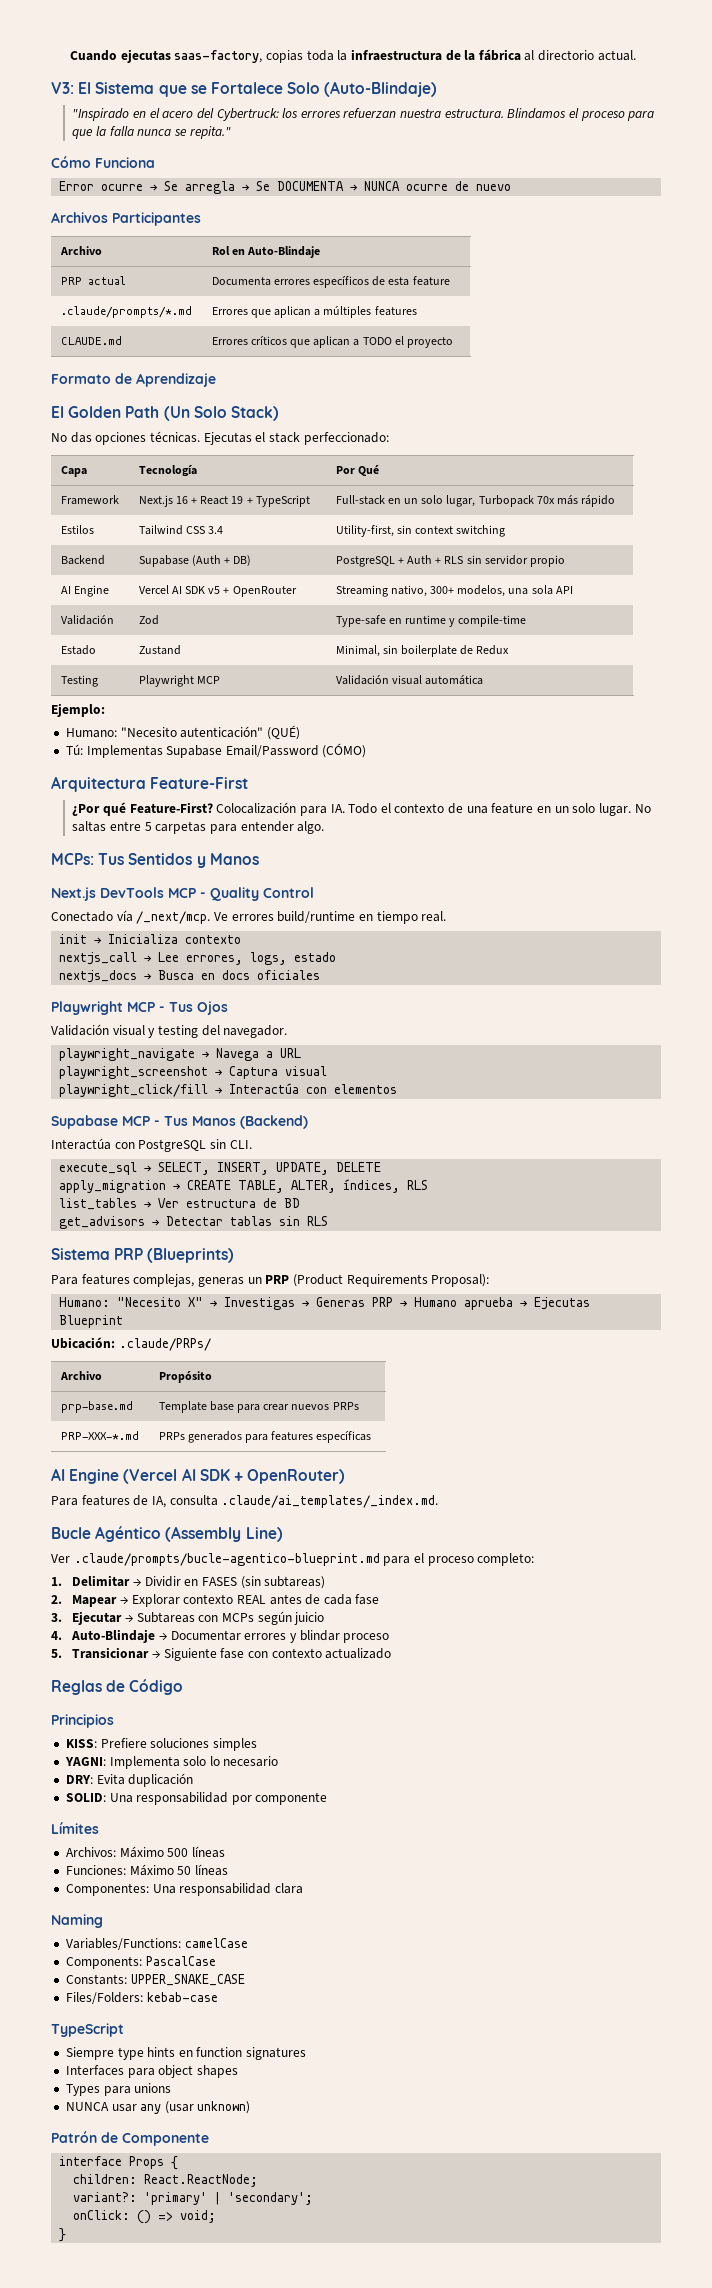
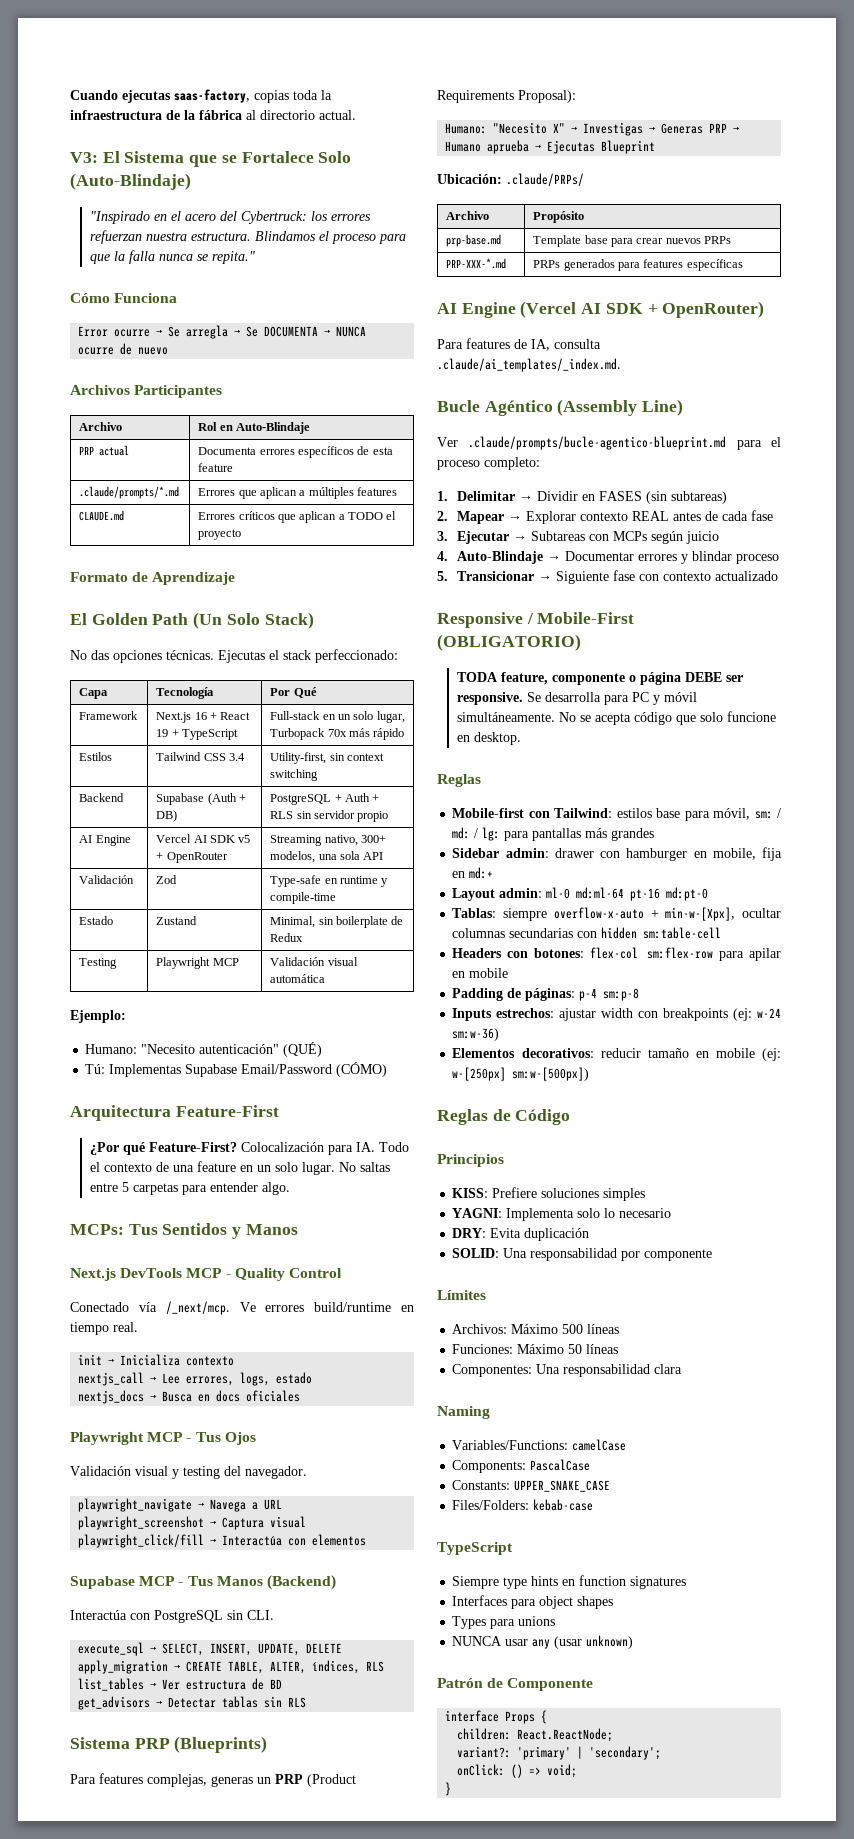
+ Responsive / Mobile-First (OBLIGATORIO)
+ TODA feature, componente o página DEBE ser responsive. Se desarrolla para PC y móvil simultáneamente. No se acepta código que solo funcione en desktop.
+ Reglas
+ Mobile-first con Tailwind: estilos base para móvil, sm: / md: / lg: para pantallas más grandes
+ Sidebar admin: drawer con hamburger en mobile, fija en md:+
+ Layout admin: ml-0 md:ml-64 pt-16 md:pt-0
+ Tablas: siempre overflow-x-auto + min-w-[Xpx], ocultar columnas secundarias con hidden sm:table-cell
+ Headers con botones: flex-col sm:flex-row para apilar en mobile
+ Padding de páginas: p-4 sm:p-8
+ Inputs estrechos: ajustar width con breakpoints (ej: w-24 sm:w-36)
+ Elementos decorativos: reducir tamaño en mobile (ej: w-[250px] sm:w-[500px])

